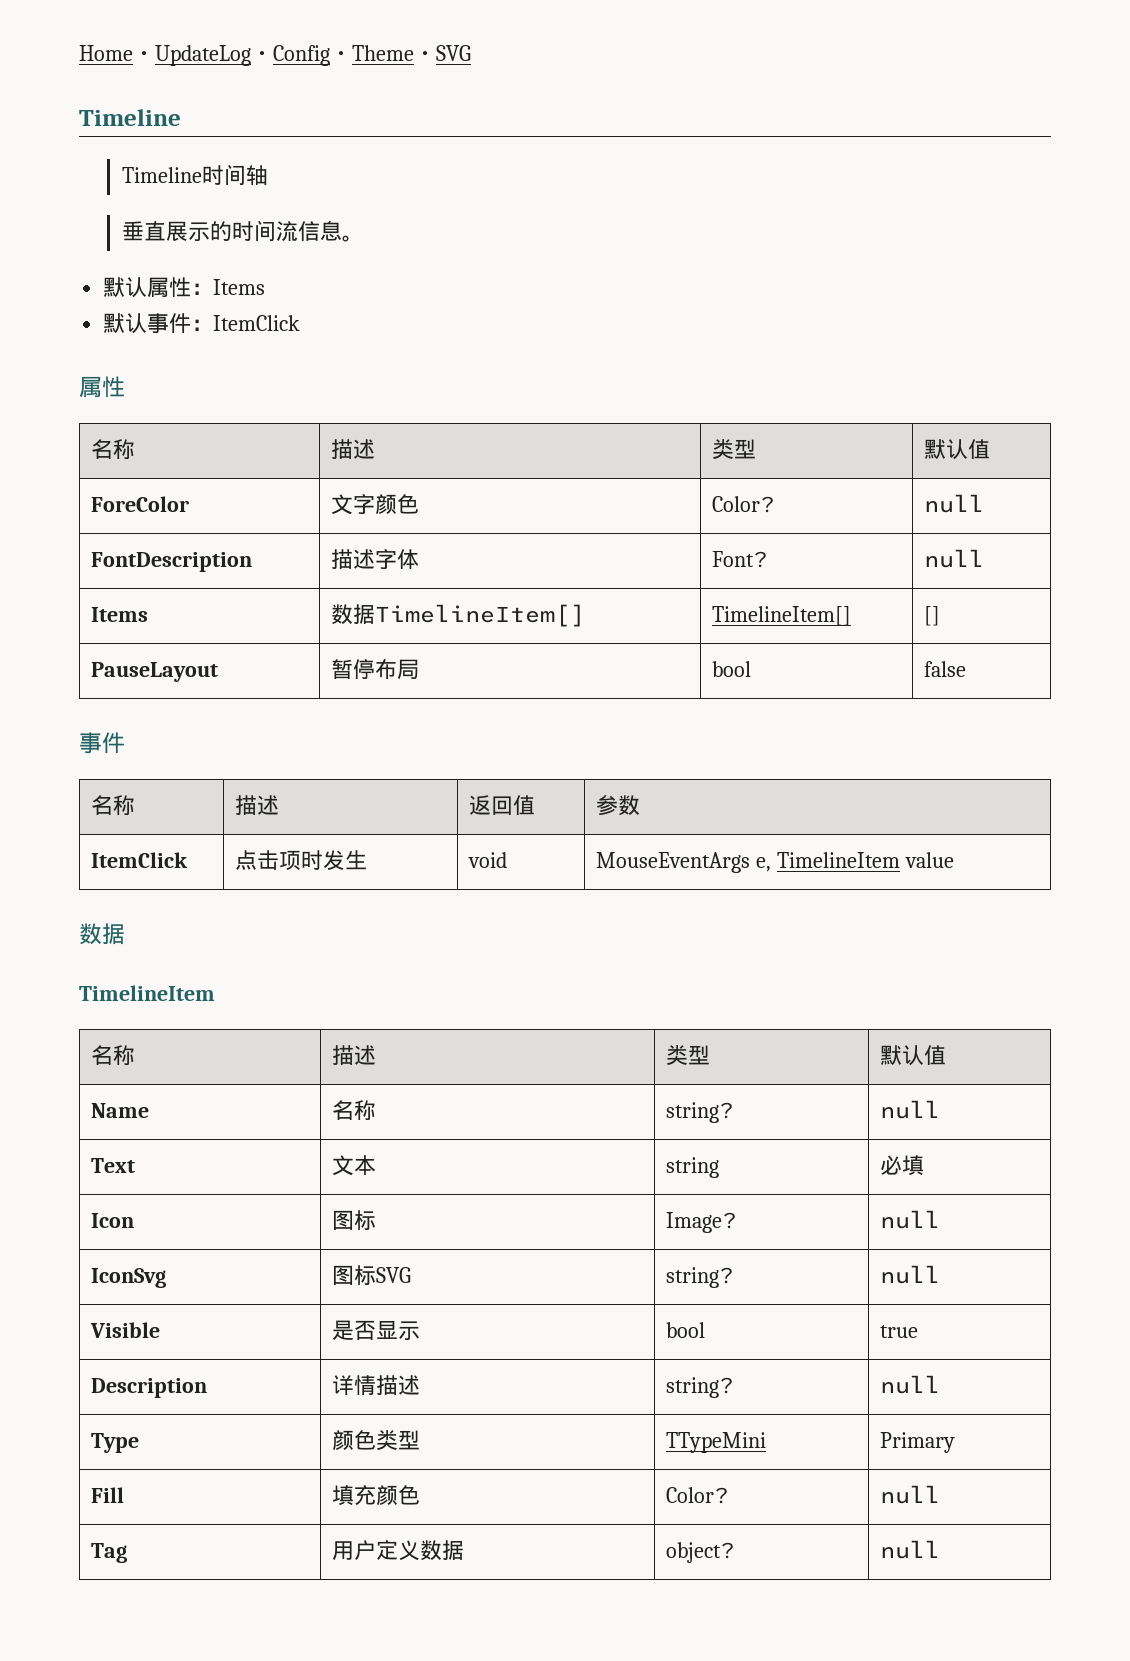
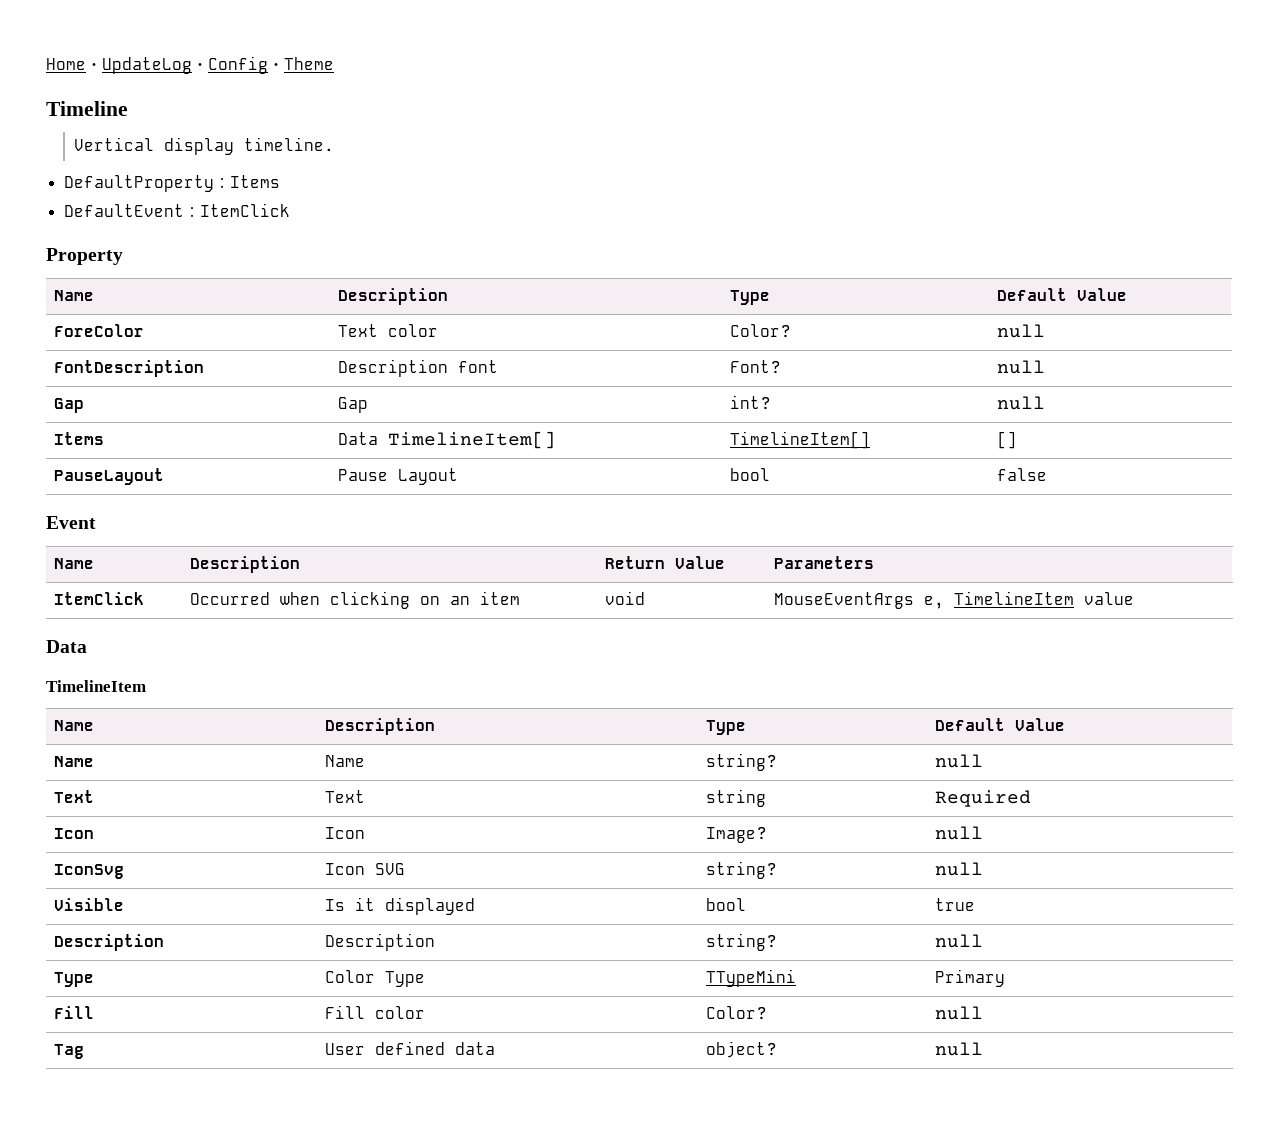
- Home・UpdateLog・Config・Theme・SVG
+ Home・UpdateLog・Config・Theme
- Timeline时间轴
- 垂直展示的时间流信息。
- 默认属性：Items
+ Vertical display timeline.
+ DefaultProperty：Items
- 默认事件：ItemClick
- 属性
- 名称 | 描述 | 类型 | 默认值
+ DefaultEvent：ItemClick
+ Property
+ Name | Description | Type | Default Value
- ForeColor | 文字颜色 | Color? | null
+ ForeColor | Text color | Color? | null
- FontDescription | 描述字体 | Font? | null
+ FontDescription | Description font | Font? | null
+ Gap | Gap | int? | null
- Items | 数据TimelineItem[] | TimelineItem[] | []
+ Items | Data TimelineItem[] | TimelineItem[] | []
- PauseLayout | 暂停布局 | bool | false
- 事件
- 名称 | 描述 | 返回值 | 参数
- ItemClick | 点击项时发生 | void | MouseEventArgs e, TimelineItem value
- 数据
+ PauseLayout | Pause Layout | bool | false
+ Event
+ Name | Description | Return Value | Parameters
+ ItemClick | Occurred when clicking on an item | void | MouseEventArgs e, TimelineItem value
+ Data
  TimelineItem
- 名称 | 描述 | 类型 | 默认值
- Name | 名称 | string? | null
+ Name | Description | Type | Default Value
+ Name | Name | string? | null
- Text | 文本 | string | 必填
- Icon | 图标 | Image? | null
+ Text | Text | string | Required
+ Icon | Icon | Image? | null
- IconSvg | 图标SVG | string? | null
+ IconSvg | Icon SVG | string? | null
- Visible | 是否显示 | bool | true
+ Visible | Is it displayed | bool | true
- Description | 详情描述 | string? | null
+ Description | Description | string? | null
- Type | 颜色类型 | TTypeMini | Primary
+ Type | Color Type | TTypeMini | Primary
- Fill | 填充颜色 | Color? | null
+ Fill | Fill color | Color? | null
- Tag | 用户定义数据 | object? | null
+ Tag | User defined data | object? | null

